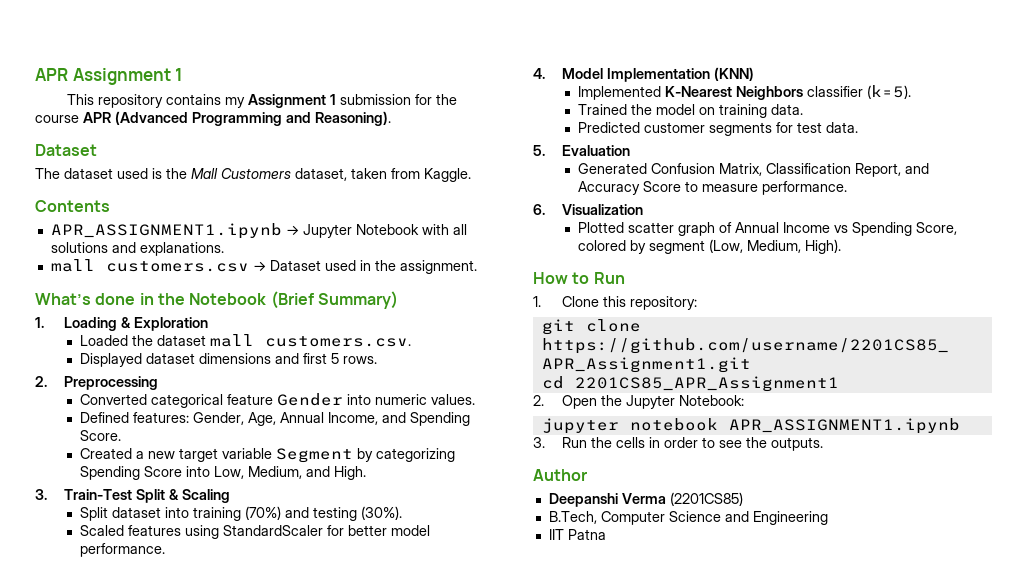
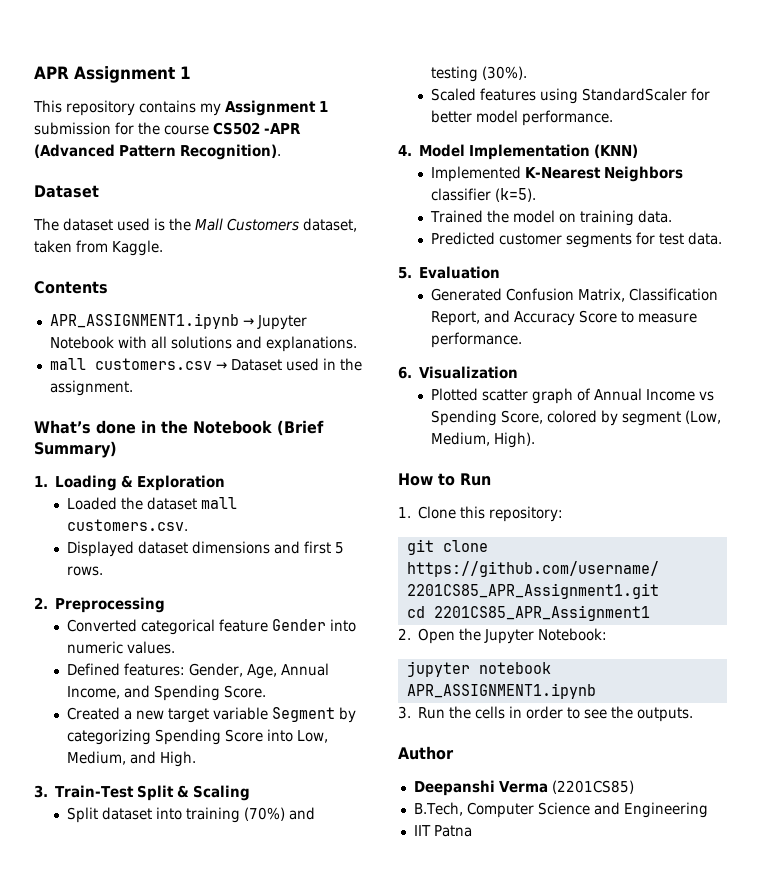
- This repository contains my Assignment 1 submission for the course APR (Advanced Programming and Reasoning).
+ This repository contains my Assignment 1 submission for the course CS502 -APR (Advanced Pattern Recognition).

